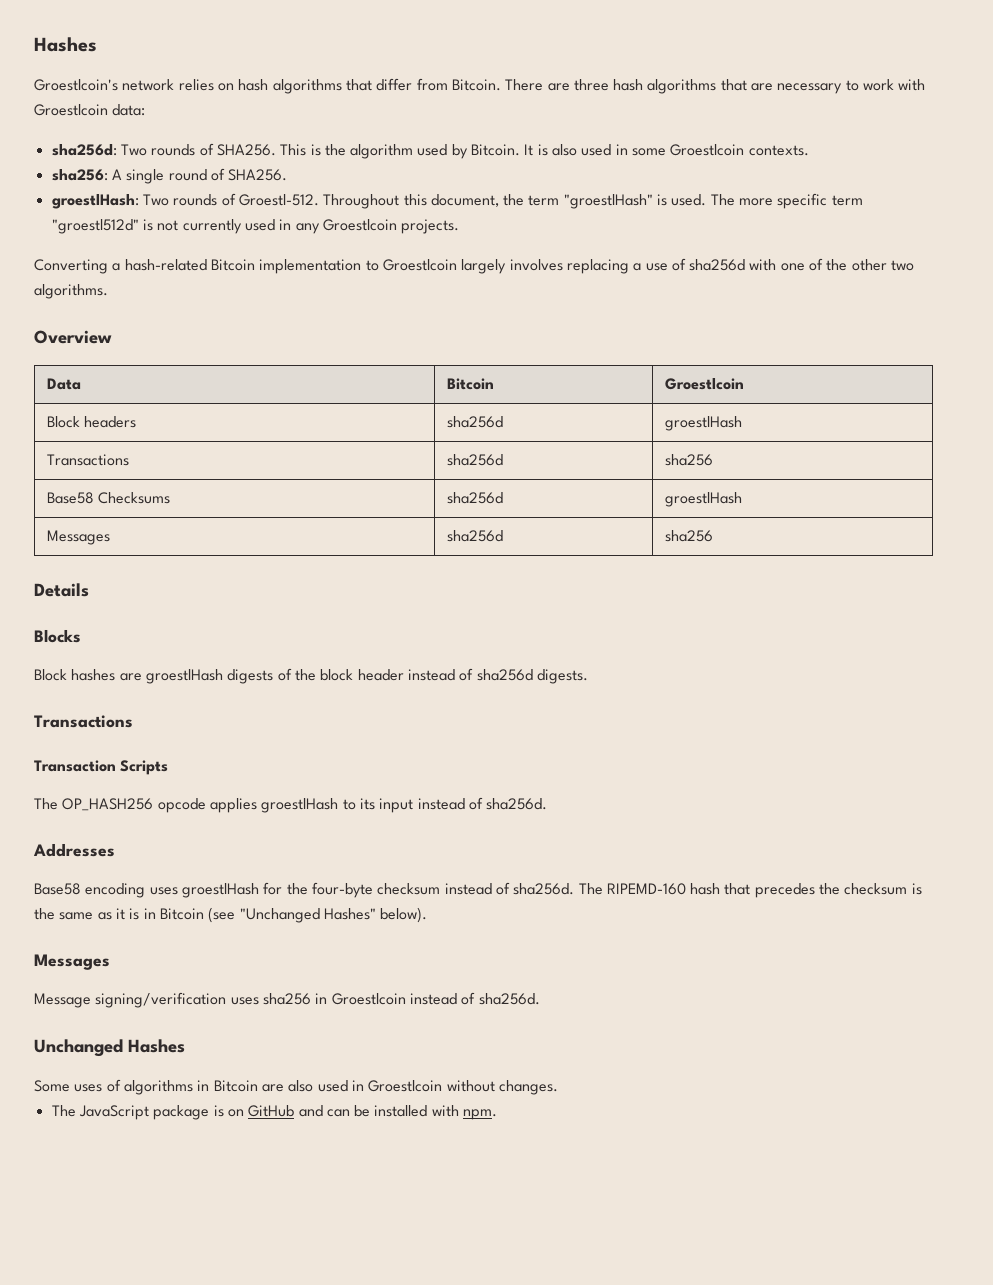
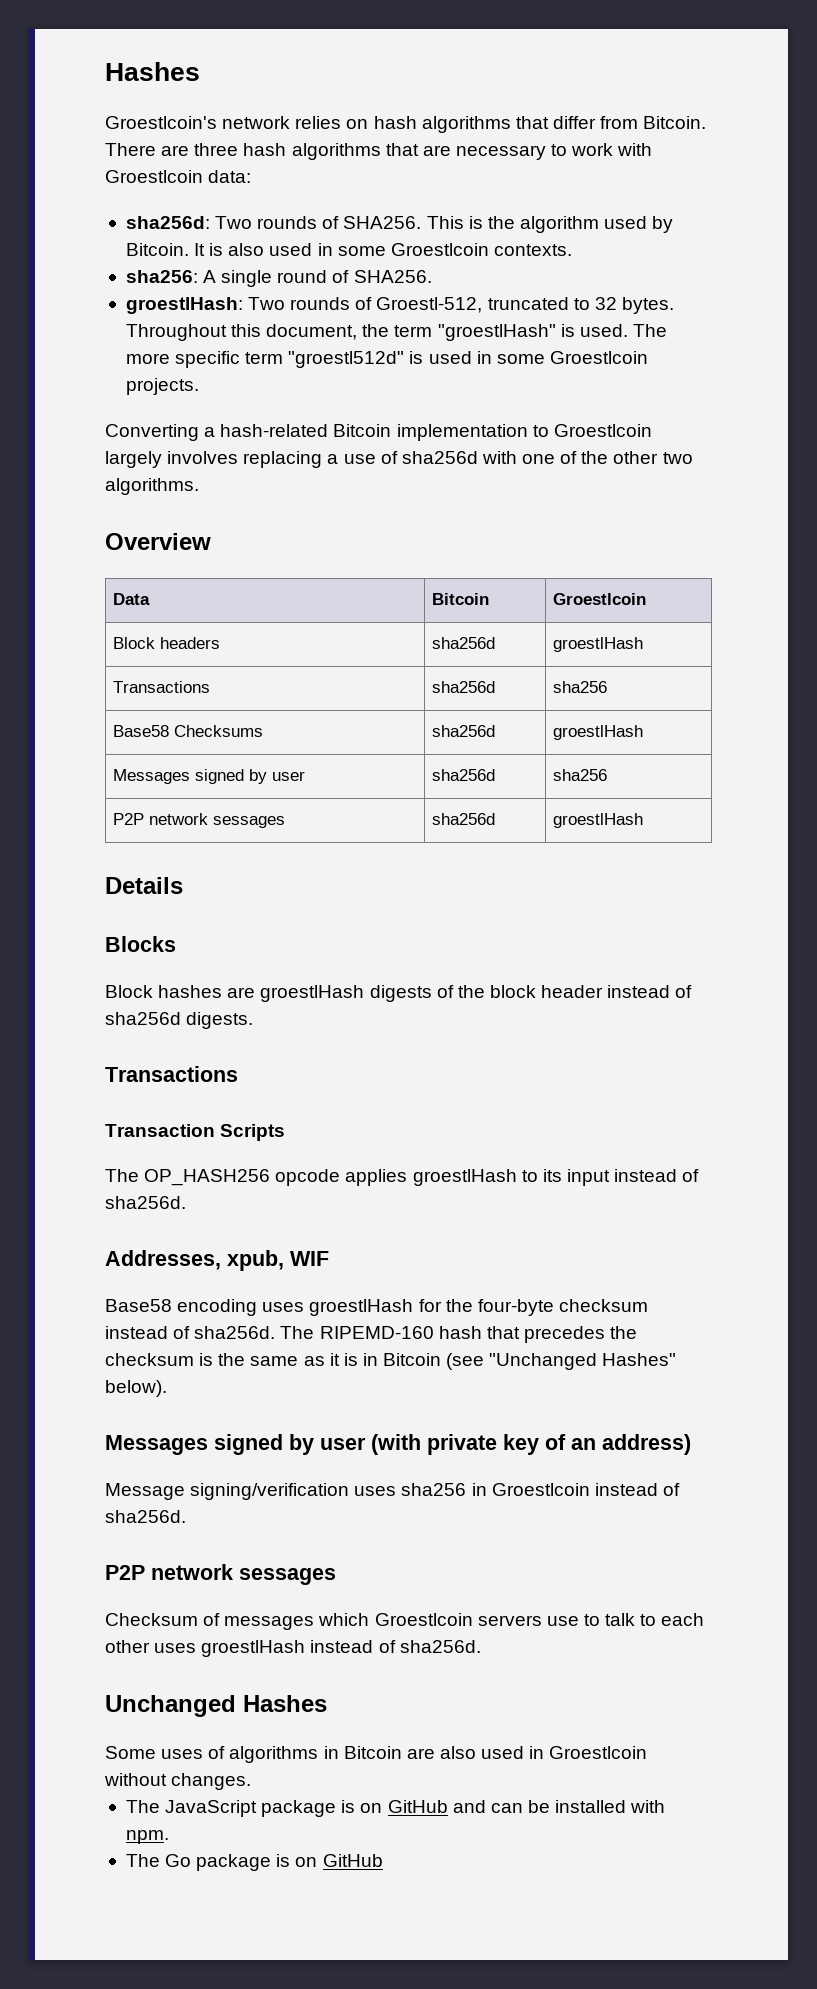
- groestlHash: Two rounds of Groestl-512.
+ groestlHash: Two rounds of Groestl-512, truncated to 32 bytes.
- The more specific term "groestl512d" is not currently used in any Groestlcoin projects.
+ The more specific term "groestl512d" is used in some Groestlcoin projects.
- Messages | sha256d | sha256
+ Messages signed by user | sha256d | sha256
+ P2P network sessages | sha256d | groestlHash
- Addresses
+ Addresses, xpub, WIF
  The RIPEMD-160 hash that precedes the checksum is the same as it is in Bitcoin (see "Unchanged Hashes" below).
- Messages
+ Messages signed by user (with private key of an address)
  Message signing/verification uses sha256 in Groestlcoin instead of sha256d.
+ P2P network sessages
+ Checksum of messages which Groestlcoin servers use to talk to each other uses groestlHash instead of sha256d.
+ The Go package is on GitHub

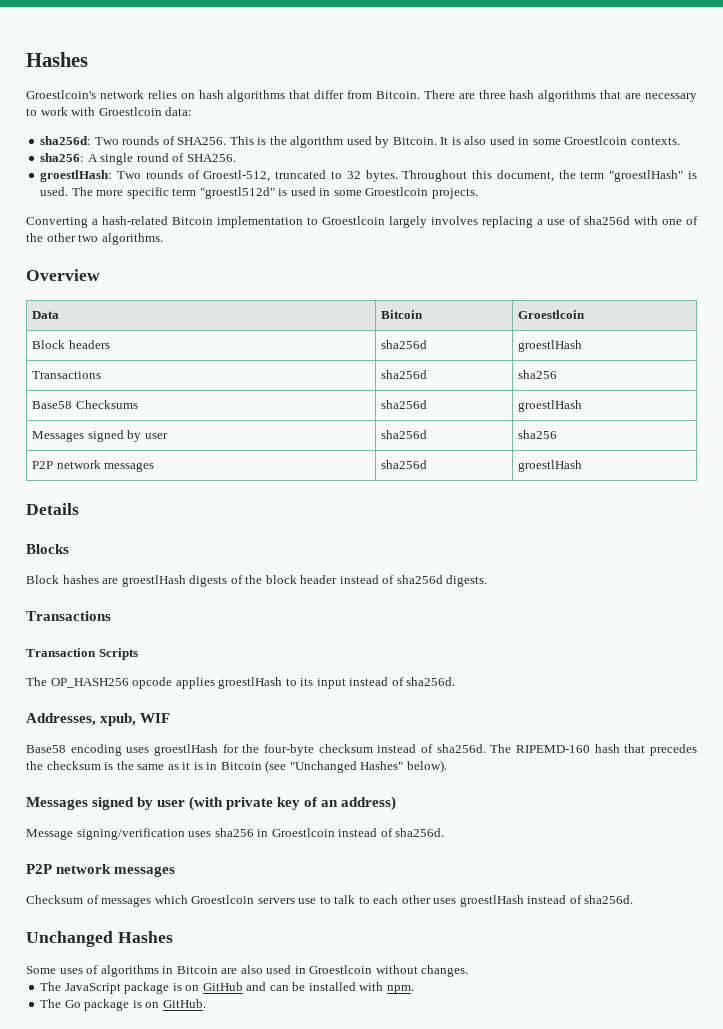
- P2P network sessages | sha256d | groestlHash
+ P2P network messages | sha256d | groestlHash
  Message signing/verification uses sha256 in Groestlcoin instead of sha256d.
- P2P network sessages
+ P2P network messages
- The Go package is on GitHub
+ The Go package is on GitHub.

